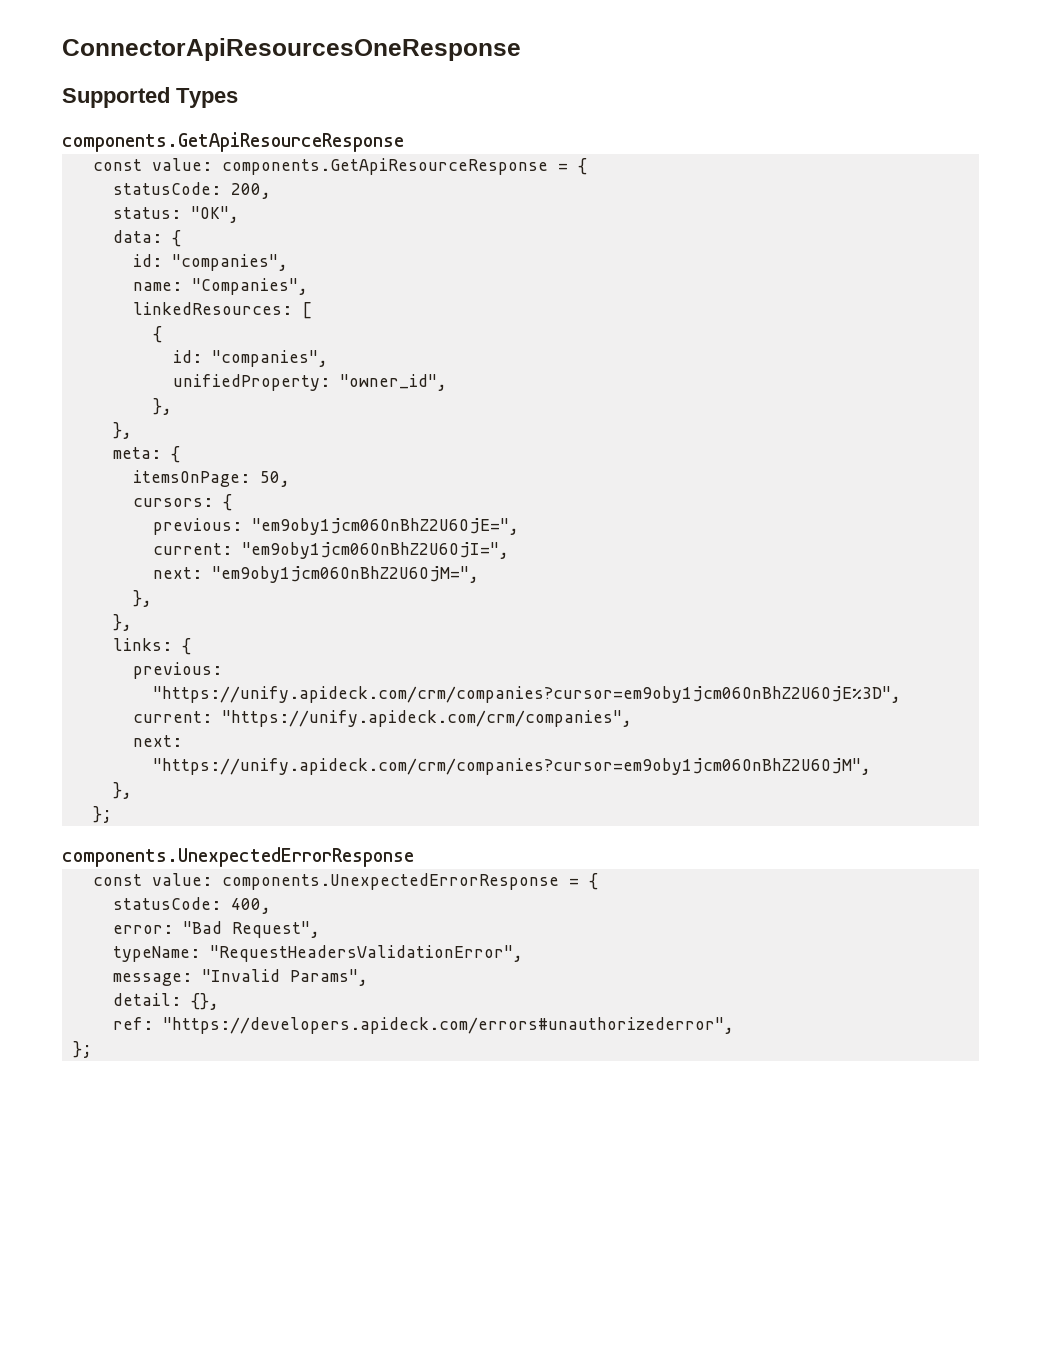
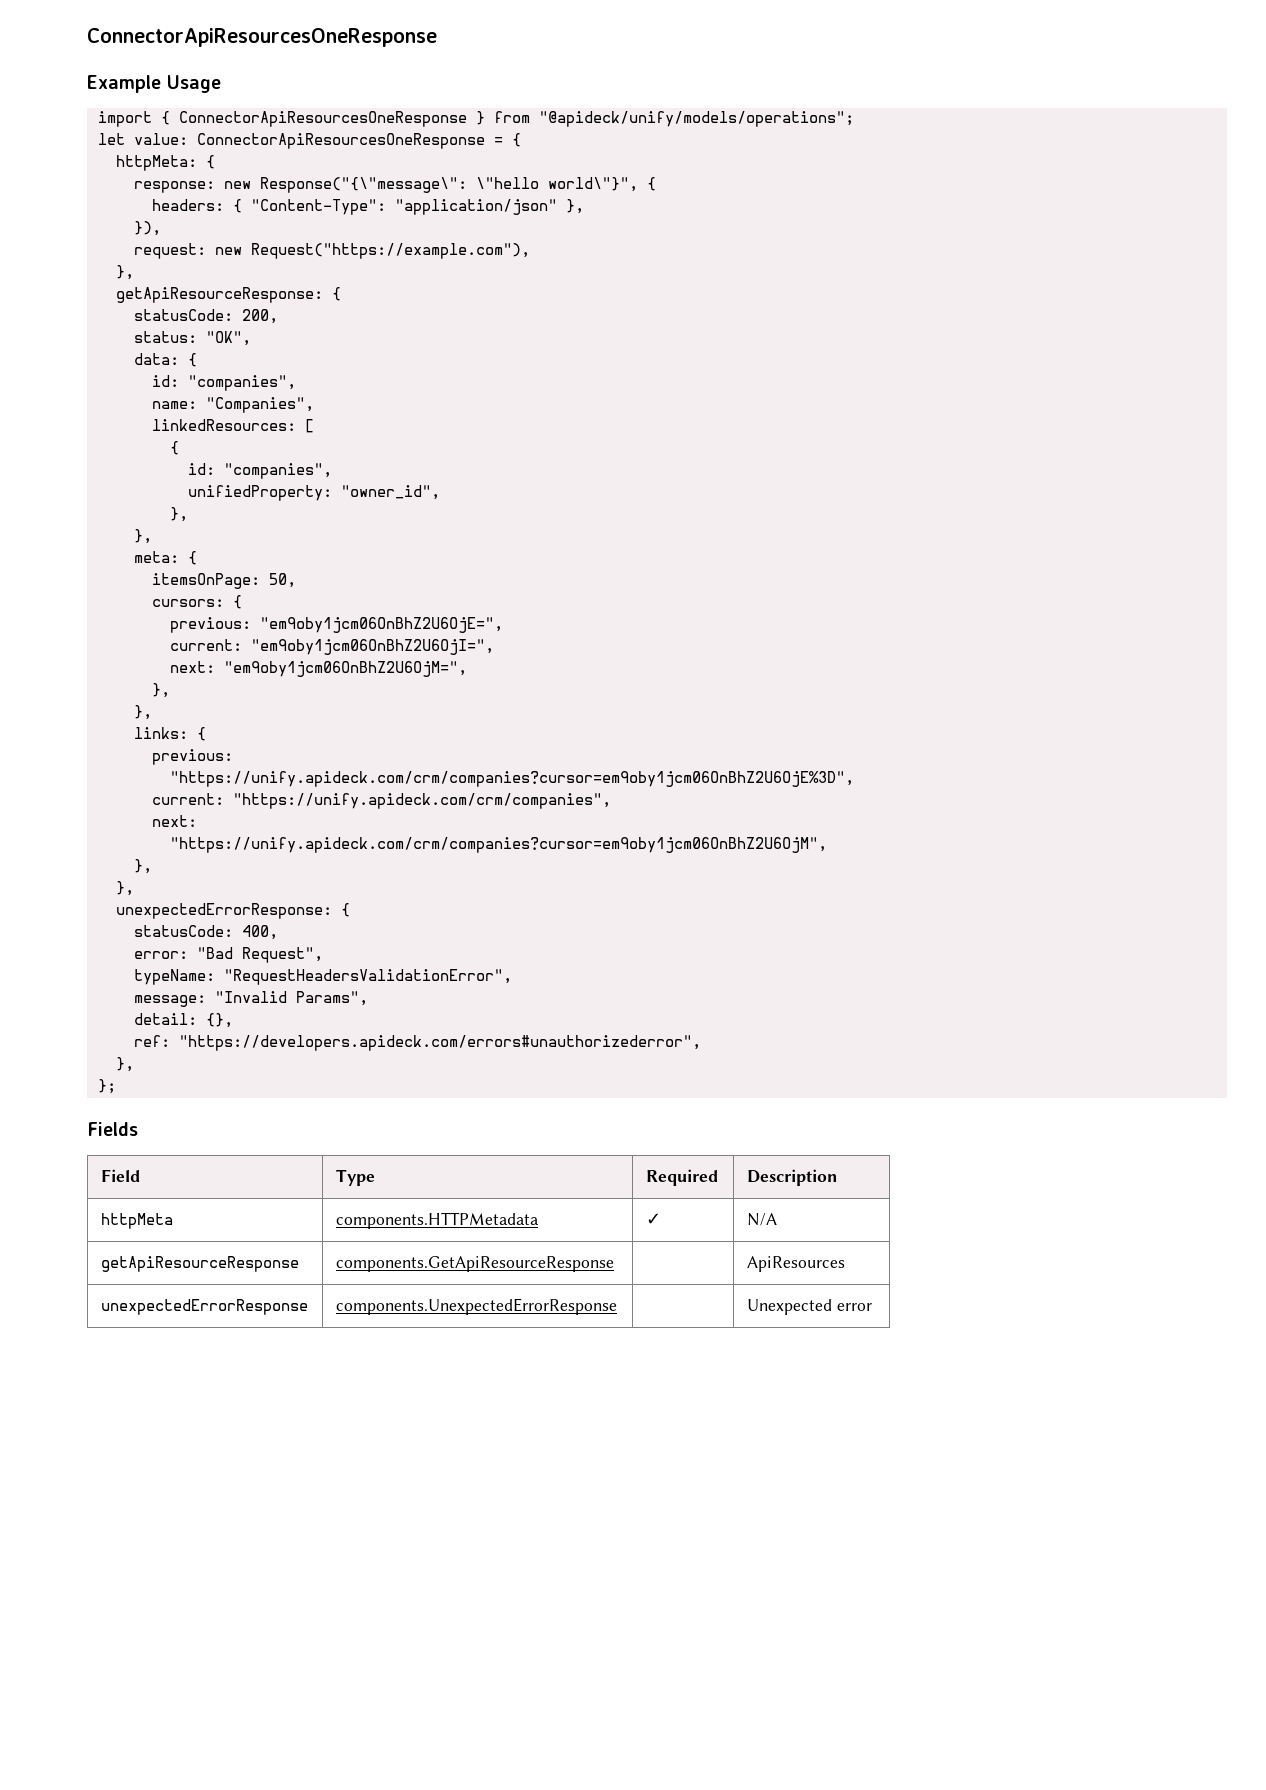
- Supported Types
- components.GetApiResourceResponse
- const value: components.GetApiResourceResponse = {
+ Example Usage
+ import { ConnectorApiResourcesOneResponse } from "@apideck/unify/models/operations";
+ let value: ConnectorApiResourcesOneResponse = {
+ httpMeta: {
+ response: new Response("{\"message\": \"hello world\"}", {
+ headers: { "Content-Type": "application/json" },
+ }),
+ request: new Request("https://example.com"),
+ },
+ getApiResourceResponse: {
  "https://unify.apideck.com/crm/companies?cursor=em9oby1jcm06OnBhZ2U6OjM",
  },
- };
- components.UnexpectedErrorResponse
- const value: components.UnexpectedErrorResponse = {
+ },
+ unexpectedErrorResponse: {
  ref: "https://developers.apideck.com/errors#unauthorizederror",
+ },
  };
+ Fields
+ Field | Type | Required | Description
+ httpMeta | components.HTTPMetadata | ✓ | N/A
+ getApiResourceResponse | components.GetApiResourceResponse | | ApiResources
+ unexpectedErrorResponse | components.UnexpectedErrorResponse | | Unexpected error

